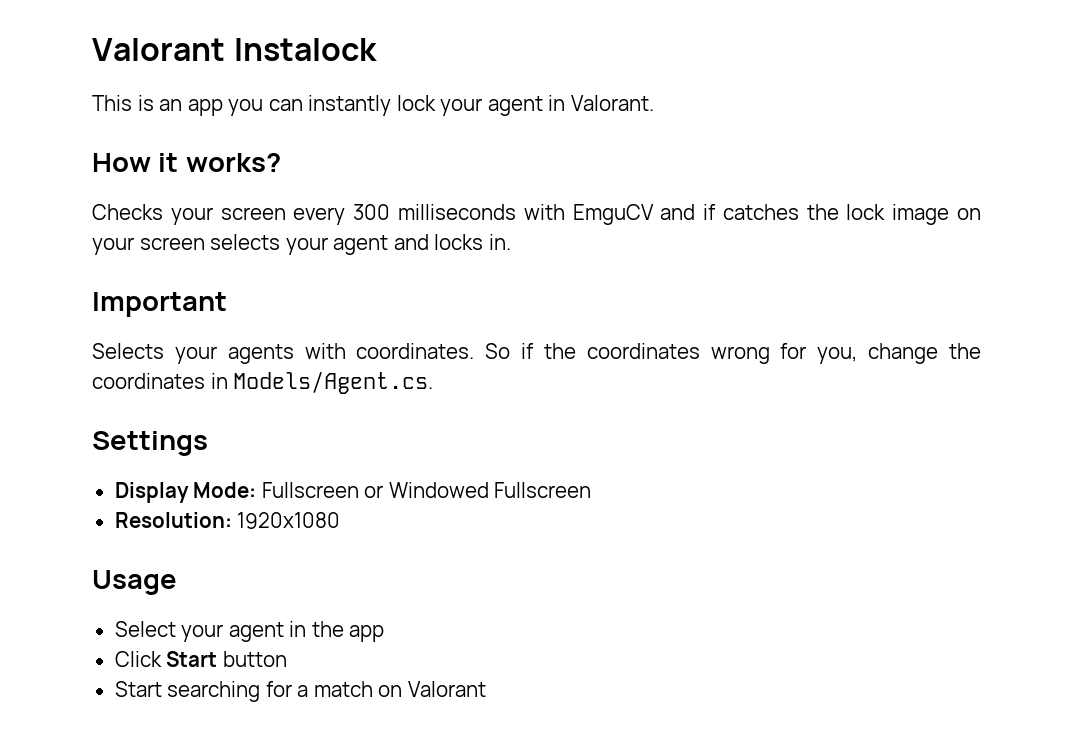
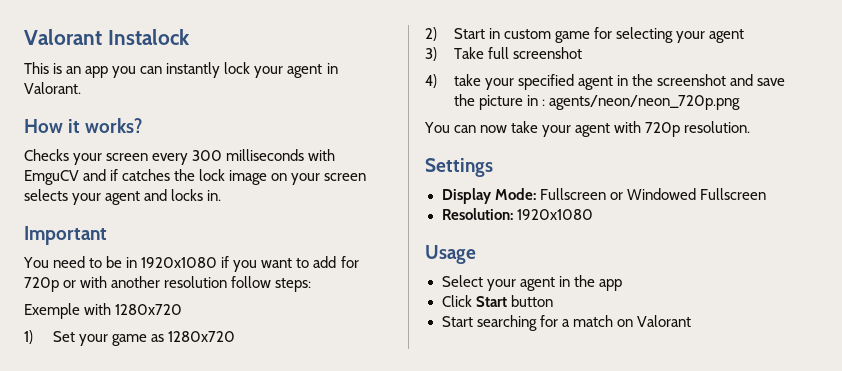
- Selects your agents with coordinates. So if the coordinates wrong for you, change the coordinates in Models/Agent.cs.
+ You need to be in 1920x1080 if you want to add for 720p or with another resolution follow steps:
+ Exemple with 1280x720
+ 1) Set your game as 1280x720
+ 2) Start in custom game for selecting your agent
+ 3) Take full screenshot
+ 4) take your specified agent in the screenshot and save the picture in : agents/neon/neon_720p.png
+ You can now take your agent with 720p resolution.

